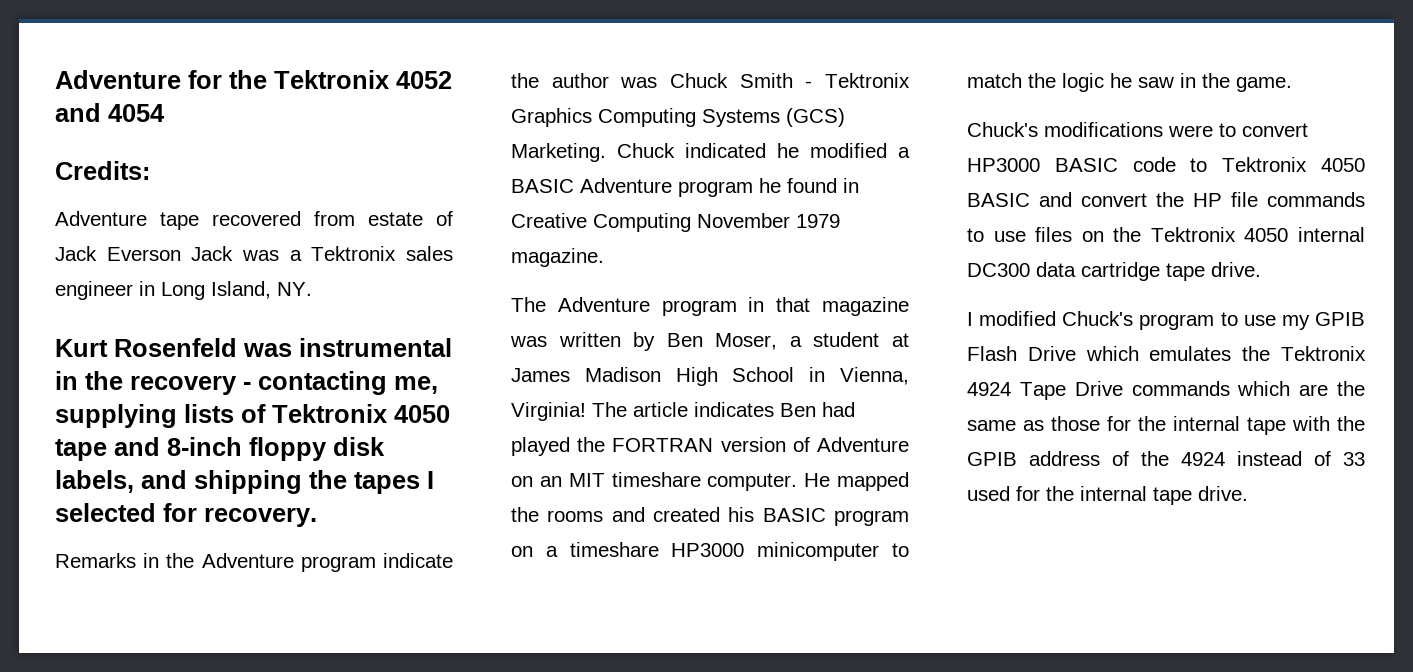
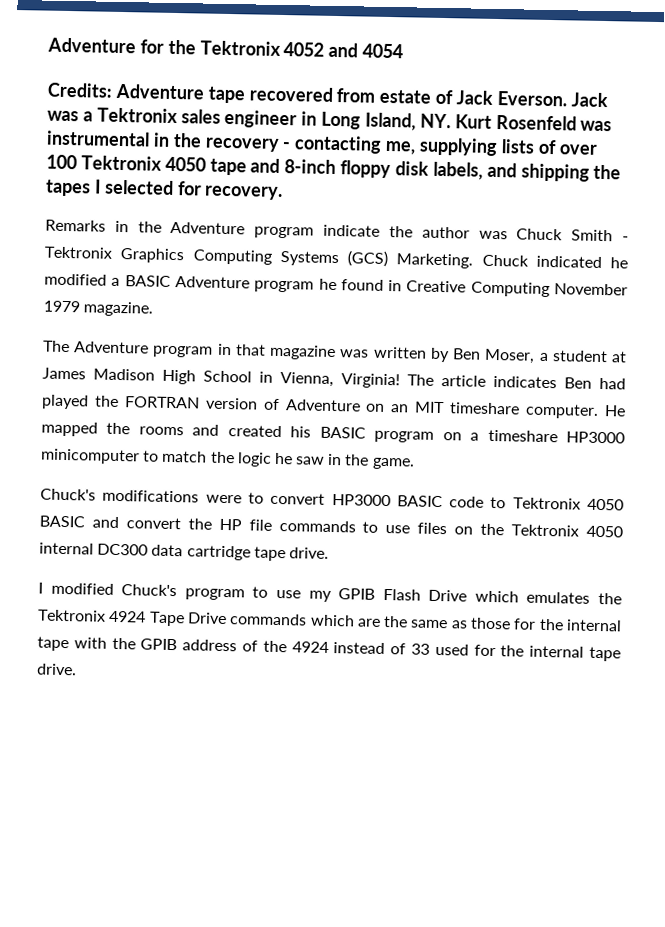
- Credits:
- Adventure tape recovered from estate of Jack Everson Jack was a Tektronix sales engineer in Long Island, NY.
- Kurt Rosenfeld was instrumental in the recovery - contacting me, supplying lists of Tektronix 4050 tape and 8-inch floppy disk labels, and shipping the tapes I selected for recovery.
+ Credits: Adventure tape recovered from estate of Jack Everson. Jack was a Tektronix sales engineer in Long Island, NY. Kurt Rosenfeld was instrumental in the recovery - contacting me, supplying lists of over 100 Tektronix 4050 tape and 8-inch floppy disk labels, and shipping the tapes I selected for recovery.

